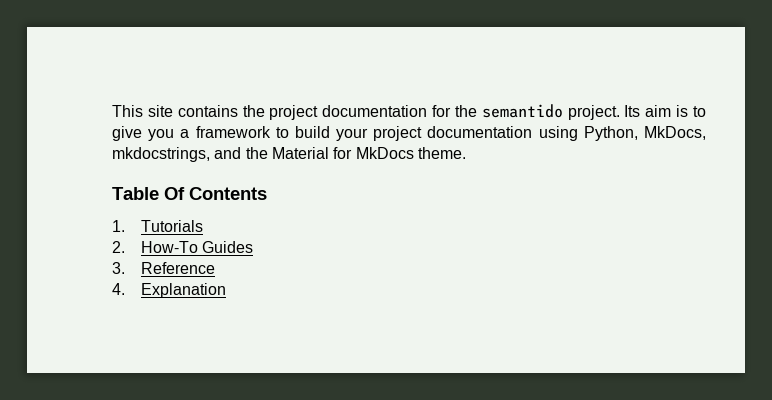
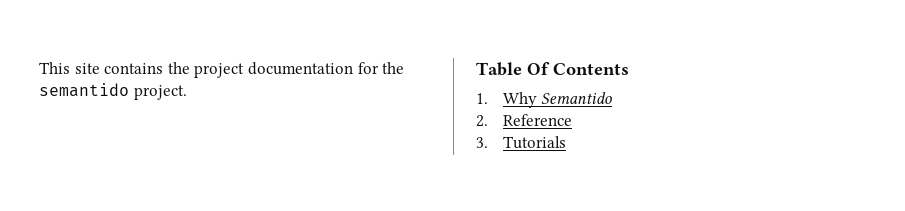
- Its aim is to give you a framework to build your project documentation using Python, MkDocs, mkdocstrings, and the Material for MkDocs theme.
- 1. Tutorials
- 2. How-To Guides
- 3. Reference
+ 1. Why Semantido
+ 2. Reference
- 4. Explanation
+ 3. Tutorials

